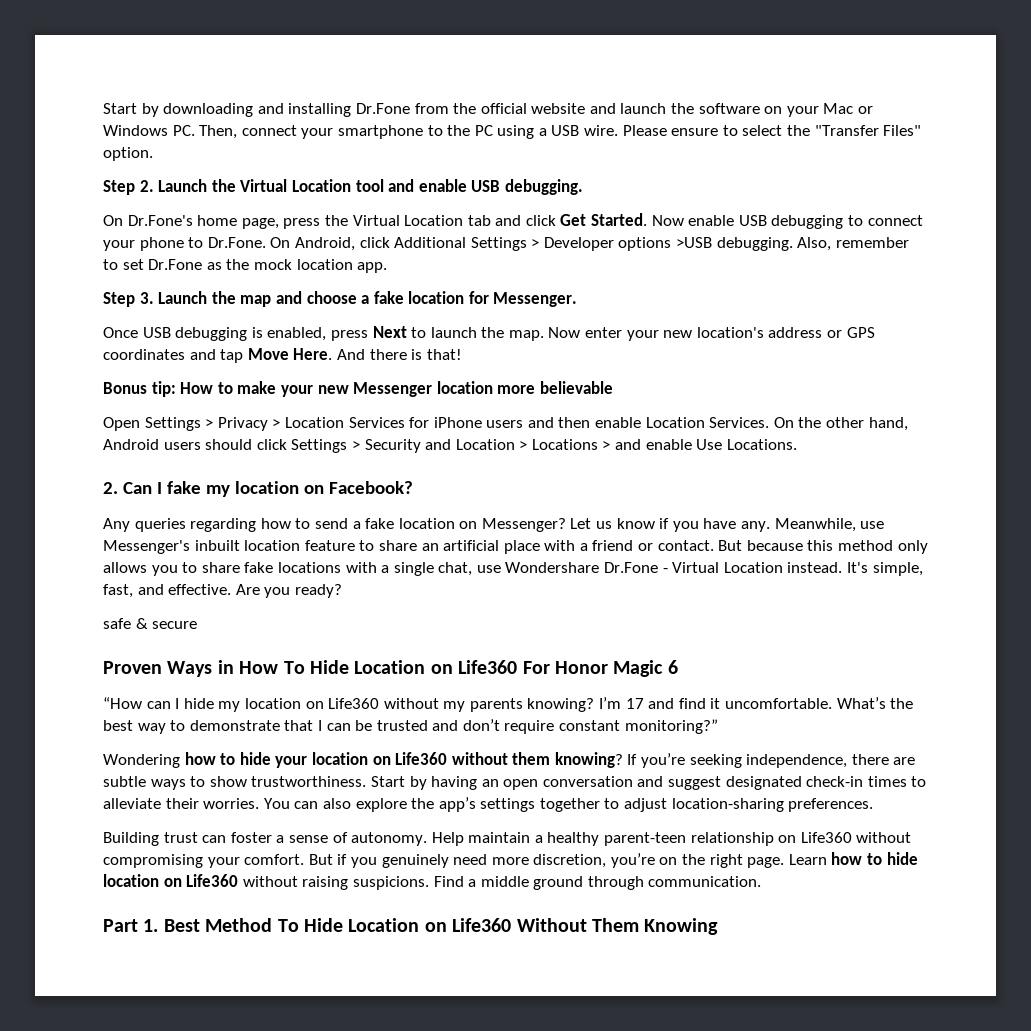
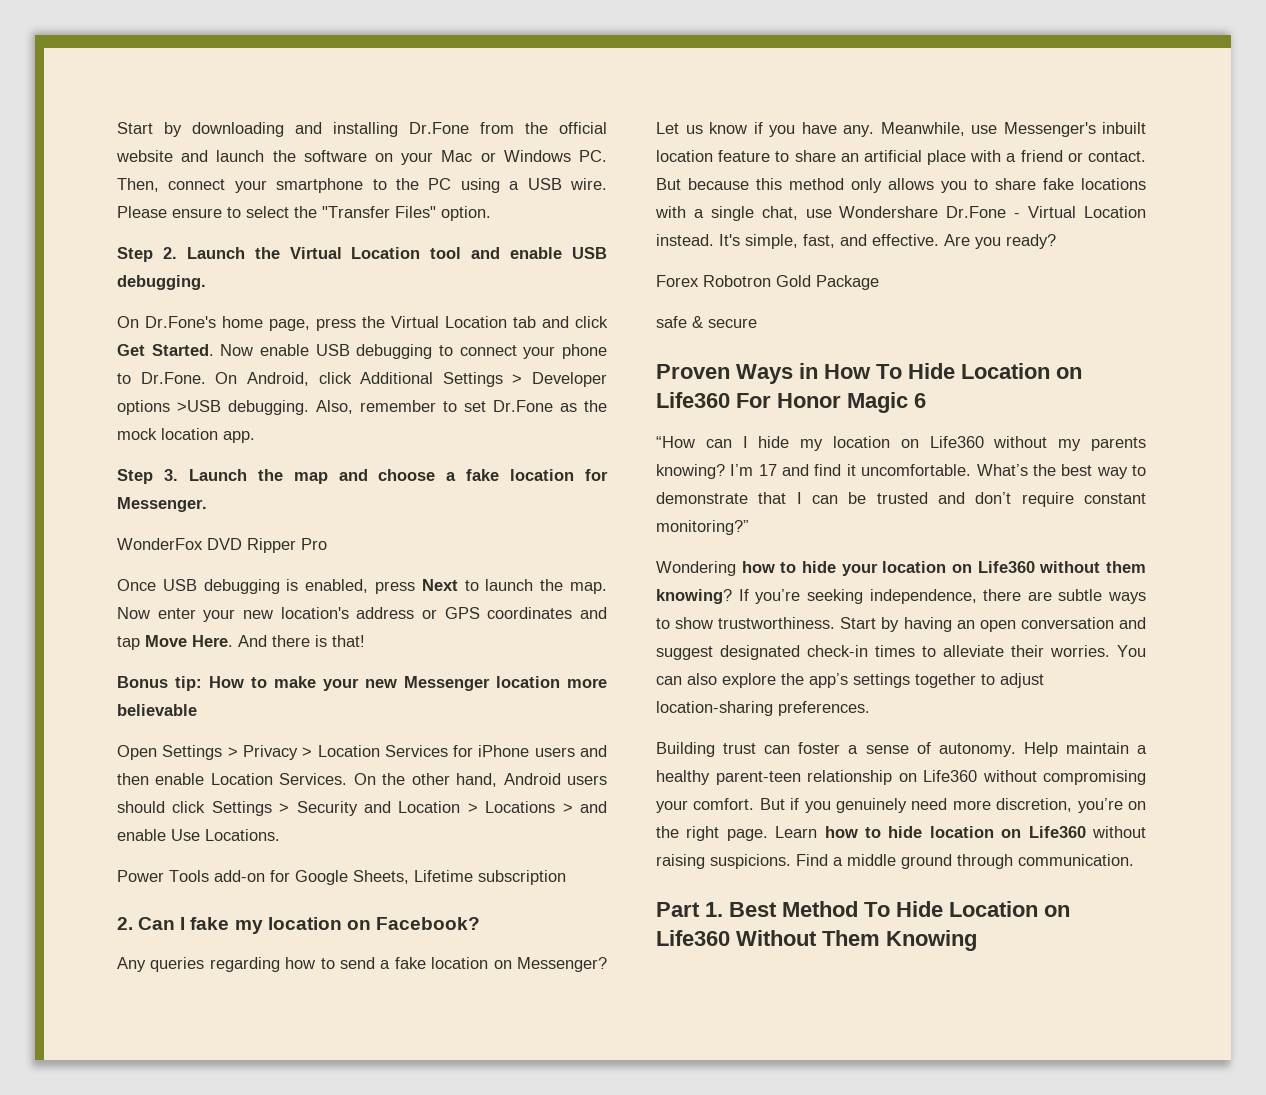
+ WonderFox DVD Ripper Pro
+ Power Tools add-on for Google Sheets, Lifetime subscription
+ Forex Robotron Gold Package

